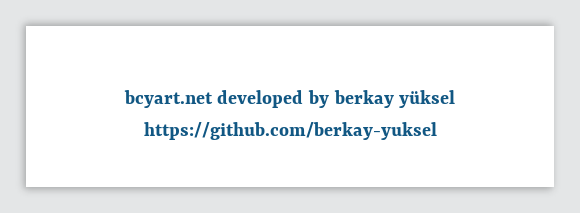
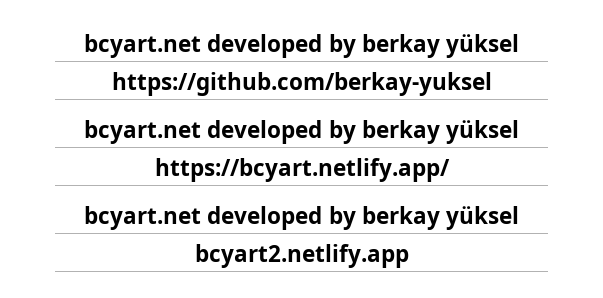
  https://github.com/berkay-yuksel
+ bcyart.net developed by berkay yüksel
+ https://bcyart.netlify.app/
+ bcyart.net developed by berkay yüksel
+ bcyart2.netlify.app

